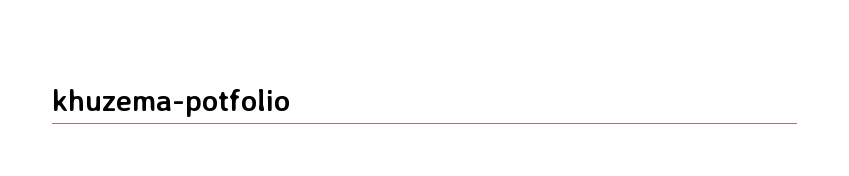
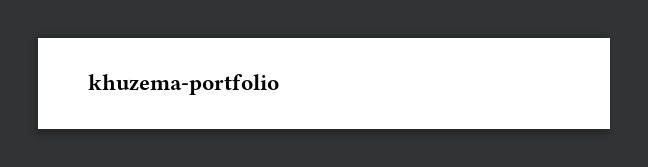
- khuzema-potfolio
+ khuzema-portfolio

